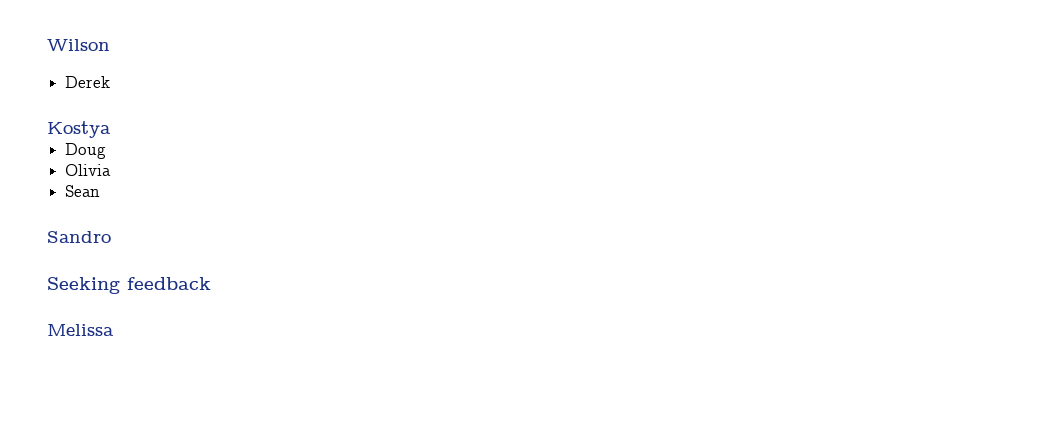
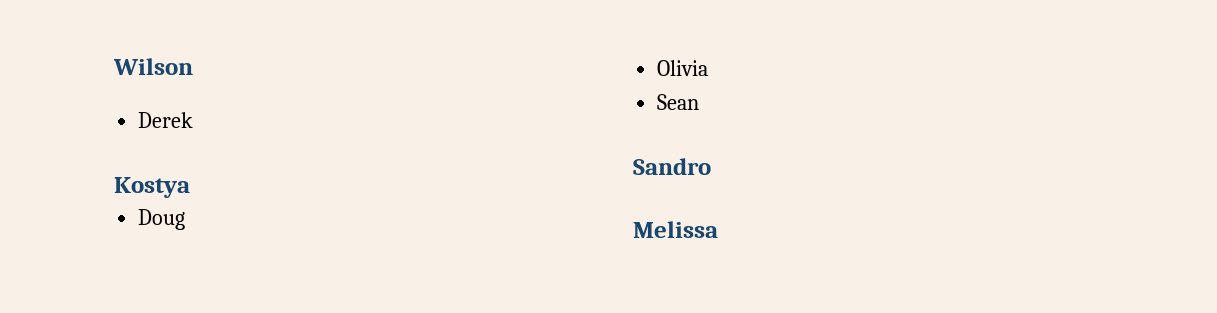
- Seeking feedback

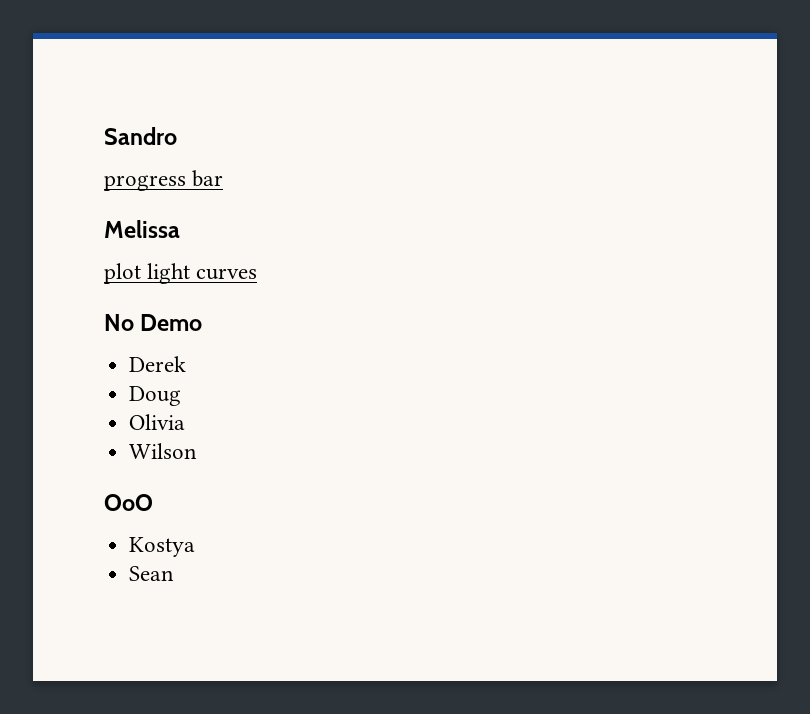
- Wilson
+ Sandro
+ progress bar
+ Melissa
+ plot light curves
+ No Demo
- Kostya
+ Wilson
+ OoO
+ Kostya
- Sandro
- Melissa

